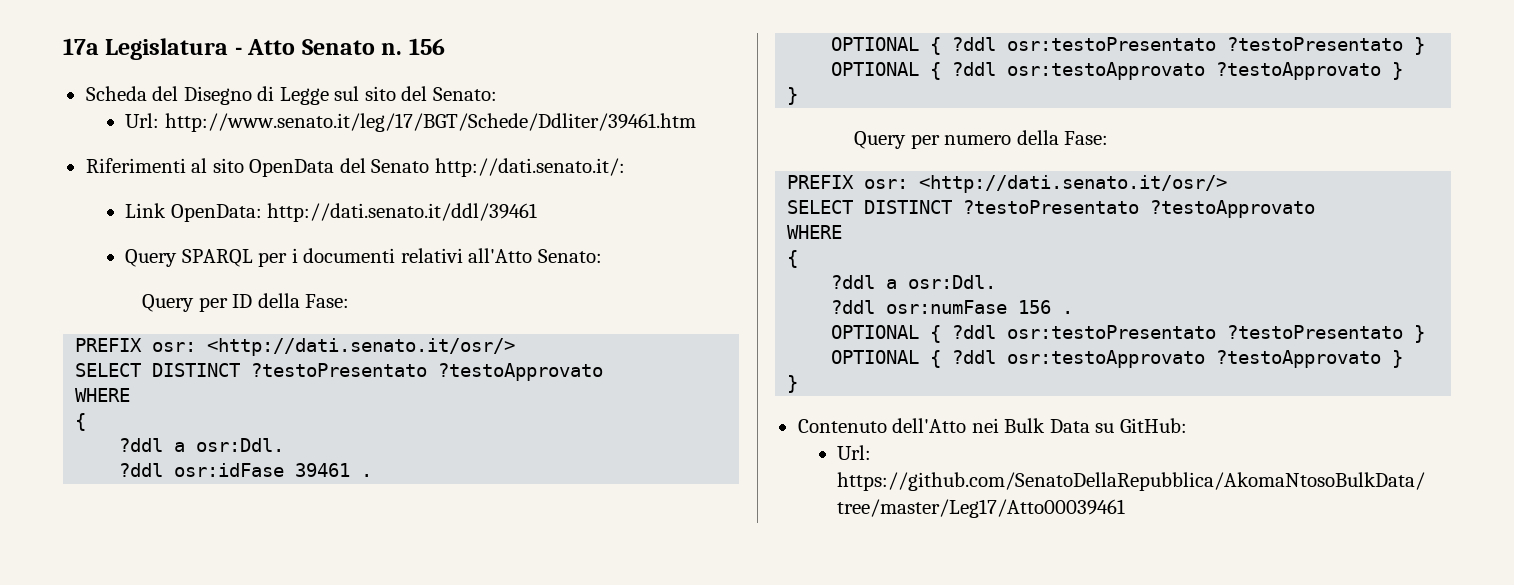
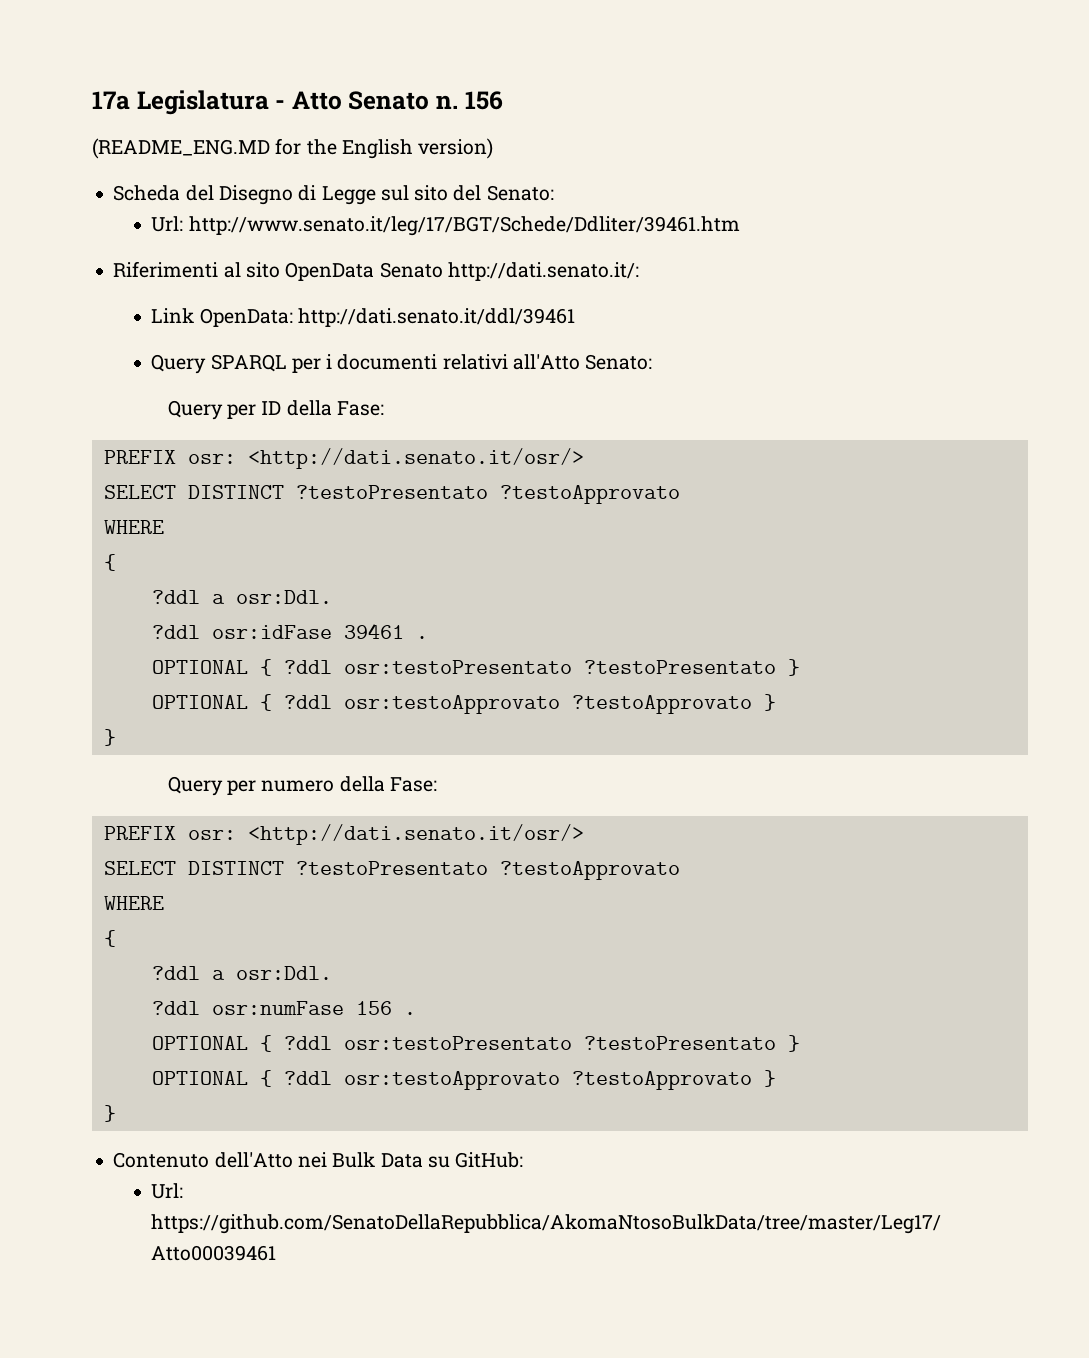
+ (README_ENG.MD for the English version)
- Riferimenti al sito OpenData del Senato http://dati.senato.it/:
+ Riferimenti al sito OpenData Senato http://dati.senato.it/:

